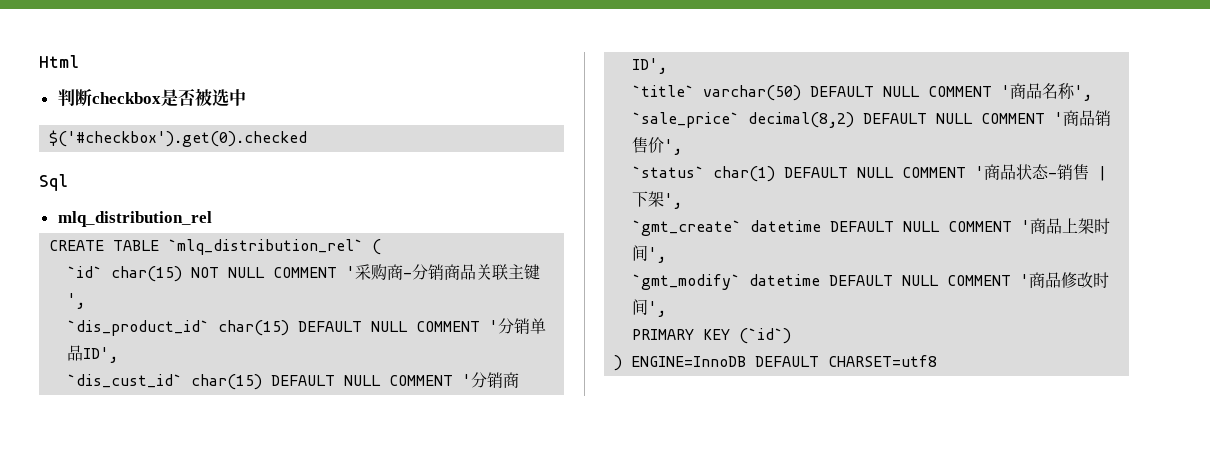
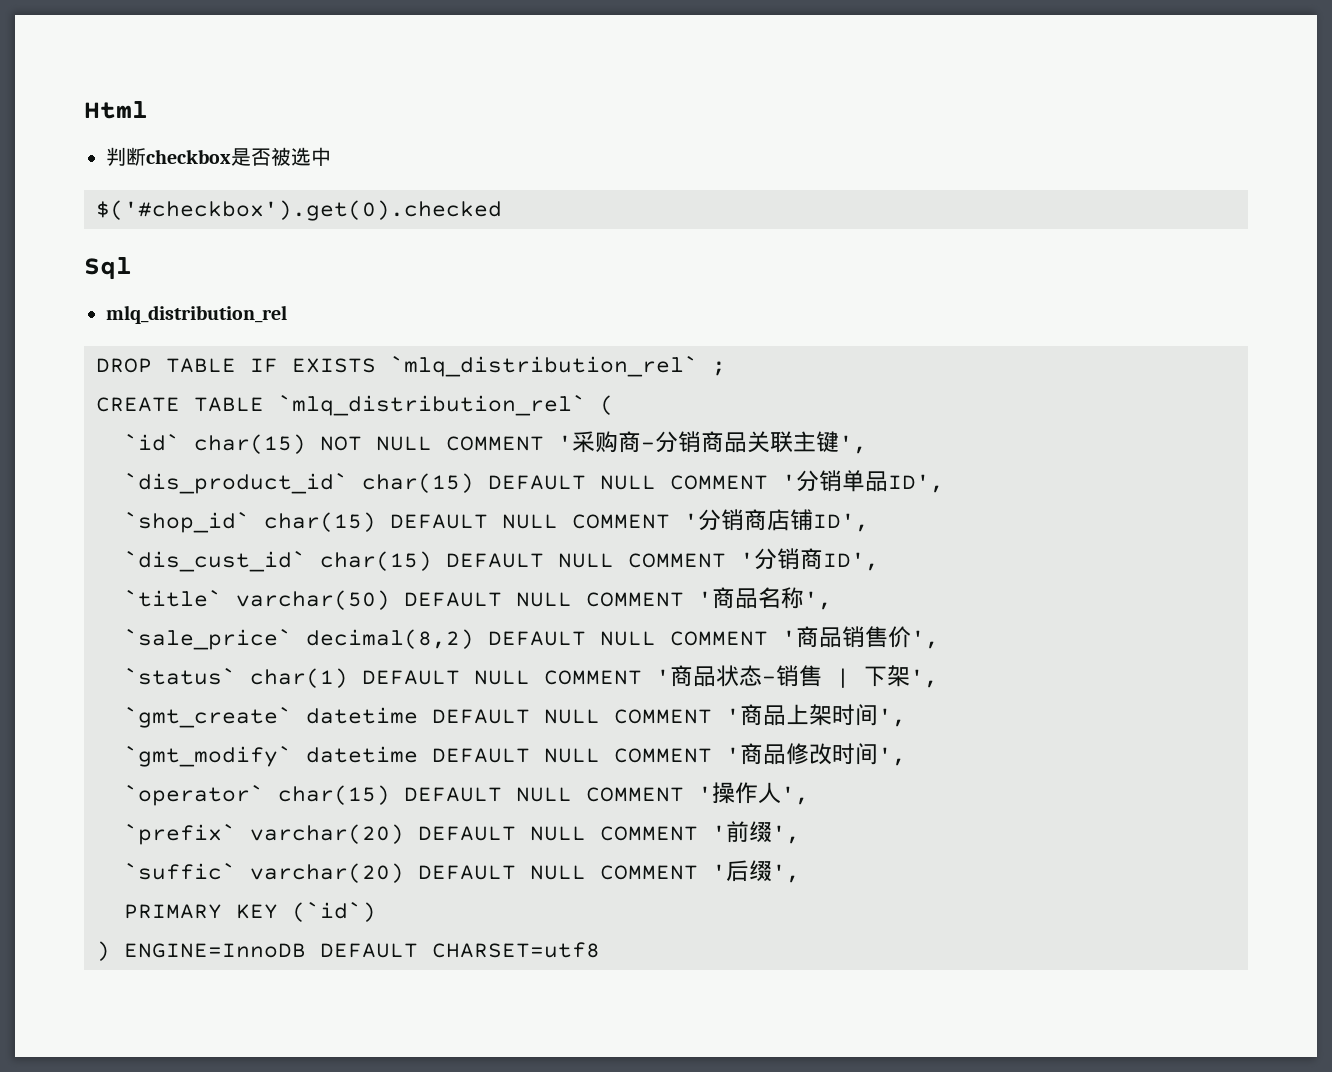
+ DROP TABLE IF EXISTS `mlq_distribution_rel` ;
+ `shop_id` char(15) DEFAULT NULL COMMENT '分销商店铺ID',
+ `operator` char(15) DEFAULT NULL COMMENT '操作人',
+ `prefix` varchar(20) DEFAULT NULL COMMENT '前缀',
+ `suffic` varchar(20) DEFAULT NULL COMMENT '后缀',

